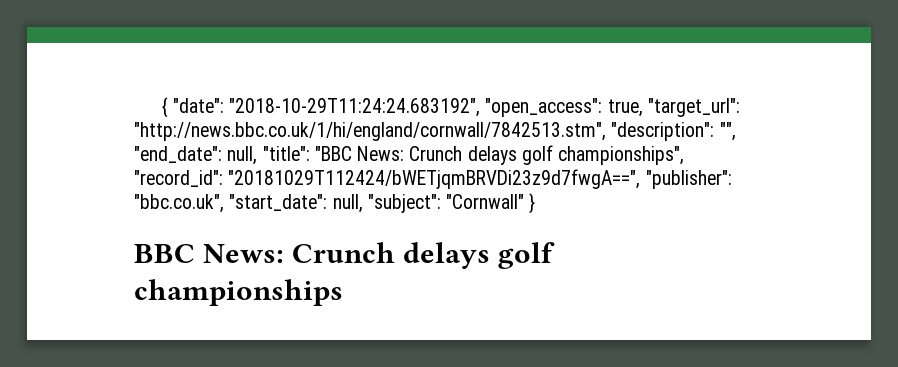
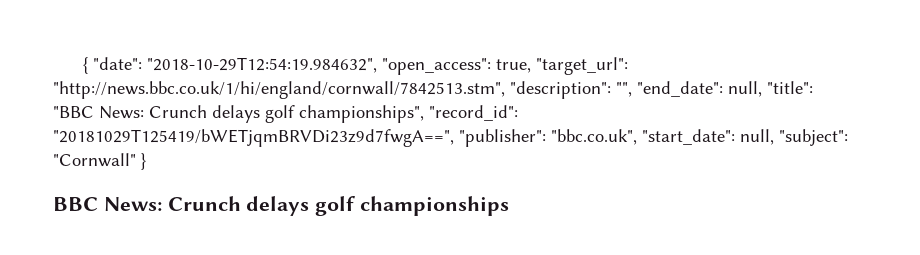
- { "date": "2018-10-29T11:24:24.683192", "open_access": true, "target_url": "http://news.bbc.co.uk/1/hi/england/cornwall/7842513.stm", "description": "", "end_date": null, "title": "BBC News: Crunch delays golf championships", "record_id": "20181029T112424/bWETjqmBRVDi23z9d7fwgA==", "publisher": "bbc.co.uk", "start_date": null, "subject": "Cornwall" }
+ { "date": "2018-10-29T12:54:19.984632", "open_access": true, "target_url": "http://news.bbc.co.uk/1/hi/england/cornwall/7842513.stm", "description": "", "end_date": null, "title": "BBC News: Crunch delays golf championships", "record_id": "20181029T125419/bWETjqmBRVDi23z9d7fwgA==", "publisher": "bbc.co.uk", "start_date": null, "subject": "Cornwall" }

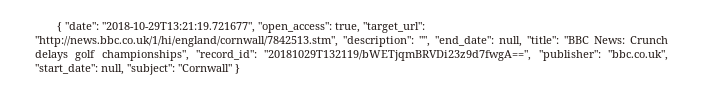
- { "date": "2018-10-29T12:54:19.984632", "open_access": true, "target_url": "http://news.bbc.co.uk/1/hi/england/cornwall/7842513.stm", "description": "", "end_date": null, "title": "BBC News: Crunch delays golf championships", "record_id": "20181029T125419/bWETjqmBRVDi23z9d7fwgA==", "publisher": "bbc.co.uk", "start_date": null, "subject": "Cornwall" }
+ { "date": "2018-10-29T13:21:19.721677", "open_access": true, "target_url": "http://news.bbc.co.uk/1/hi/england/cornwall/7842513.stm", "description": "", "end_date": null, "title": "BBC News: Crunch delays golf championships", "record_id": "20181029T132119/bWETjqmBRVDi23z9d7fwgA==", "publisher": "bbc.co.uk", "start_date": null, "subject": "Cornwall" }
- BBC News: Crunch delays golf championships

